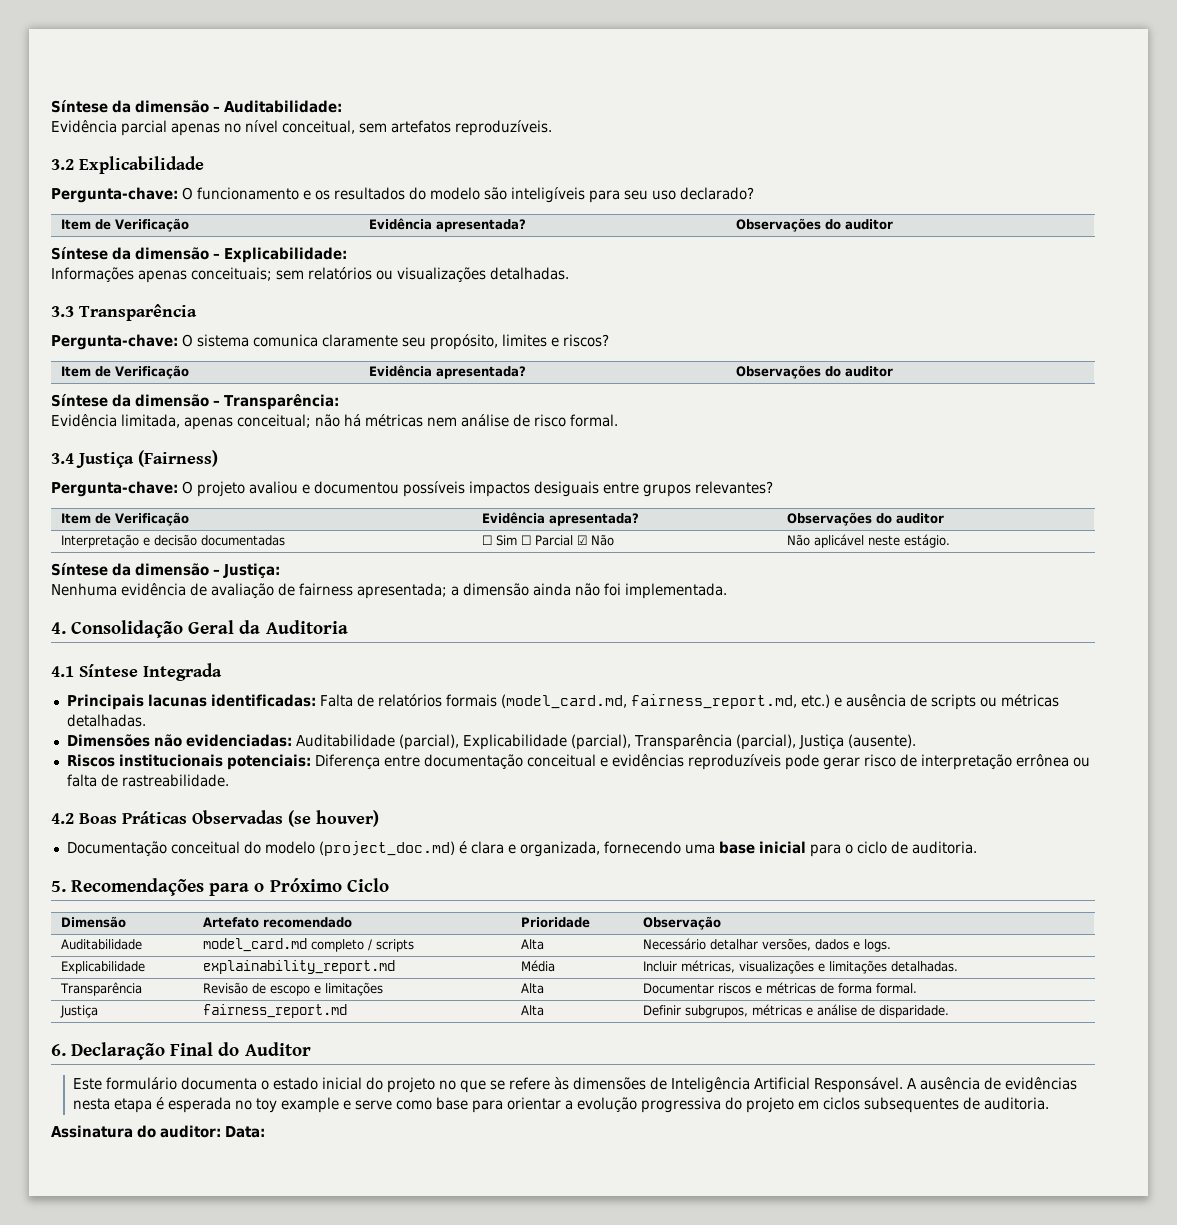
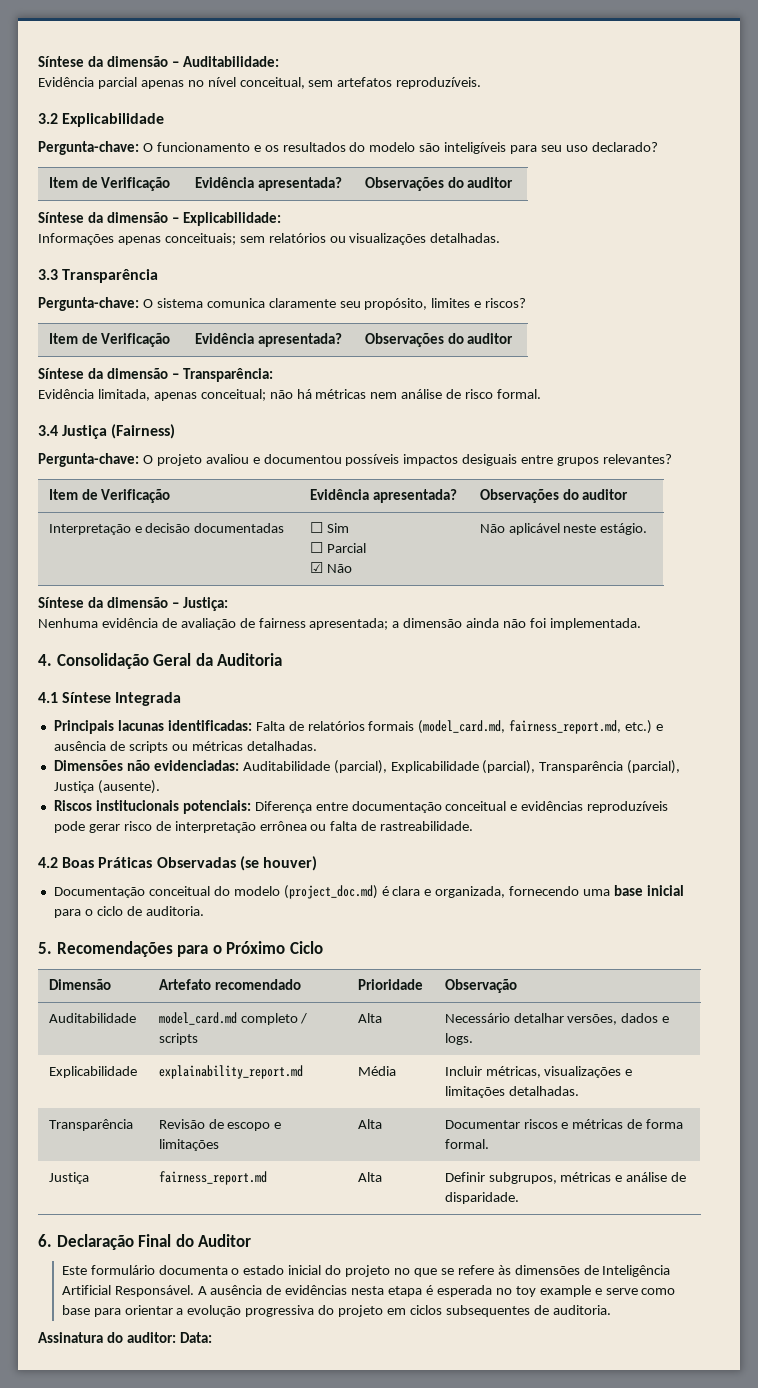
- Interpretação e decisão documentadas | ☐ Sim ☐ Parcial ☑ Não | Não aplicável neste estágio.
+ Interpretação e decisão documentadas | ☐ Sim
+ ☐ Parcial
+ ☑ Não | Não aplicável neste estágio.

